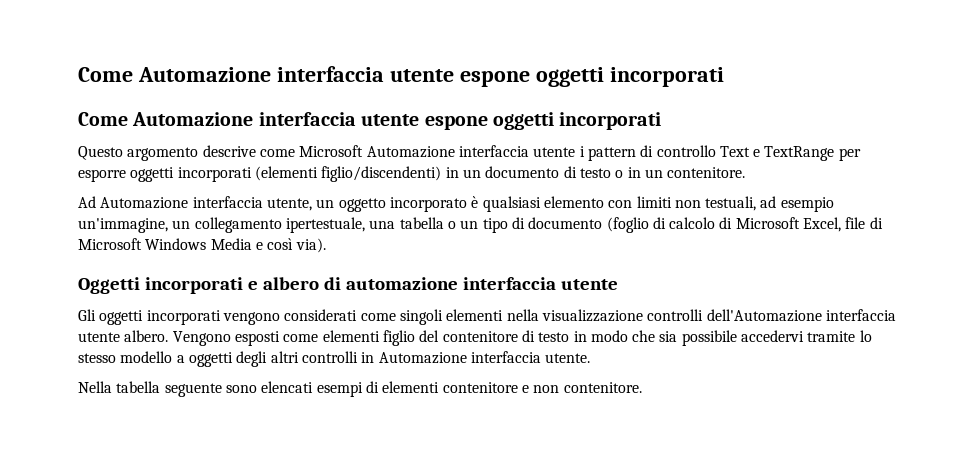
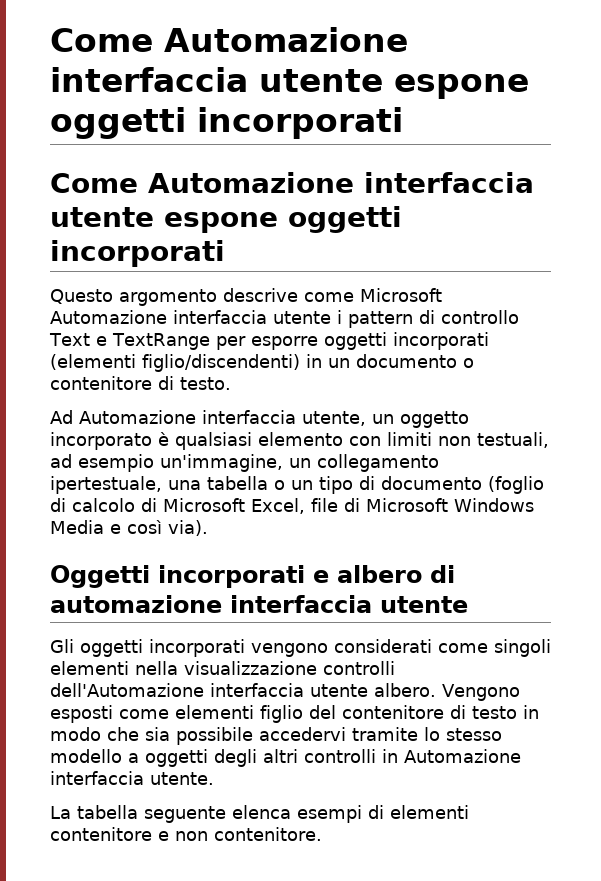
- Questo argomento descrive come Microsoft Automazione interfaccia utente i pattern di controllo Text e TextRange per esporre oggetti incorporati (elementi figlio/discendenti) in un documento di testo o in un contenitore.
+ Questo argomento descrive come Microsoft Automazione interfaccia utente i pattern di controllo Text e TextRange per esporre oggetti incorporati (elementi figlio/discendenti) in un documento o contenitore di testo.
- Nella tabella seguente sono elencati esempi di elementi contenitore e non contenitore.
+ La tabella seguente elenca esempi di elementi contenitore e non contenitore.

